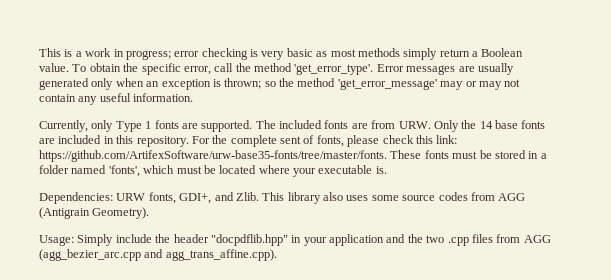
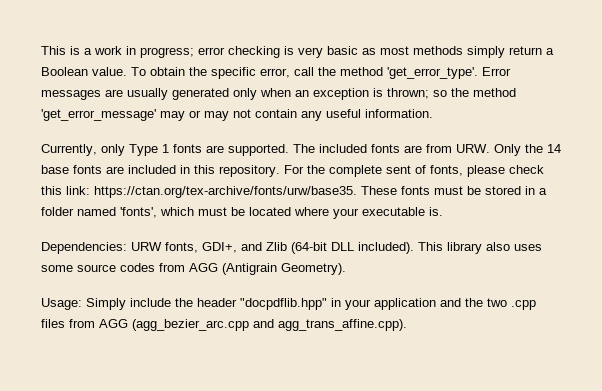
- For the complete sent of fonts, please check this link: https://github.com/ArtifexSoftware/urw-base35-fonts/tree/master/fonts. These fonts must be stored in a folder named 'fonts', which must be located where your executable is.
+ For the complete sent of fonts, please check this link: https://ctan.org/tex-archive/fonts/urw/base35. These fonts must be stored in a folder named 'fonts', which must be located where your executable is.
- Dependencies: URW fonts, GDI+, and Zlib.
+ Dependencies: URW fonts, GDI+, and Zlib (64-bit DLL included).

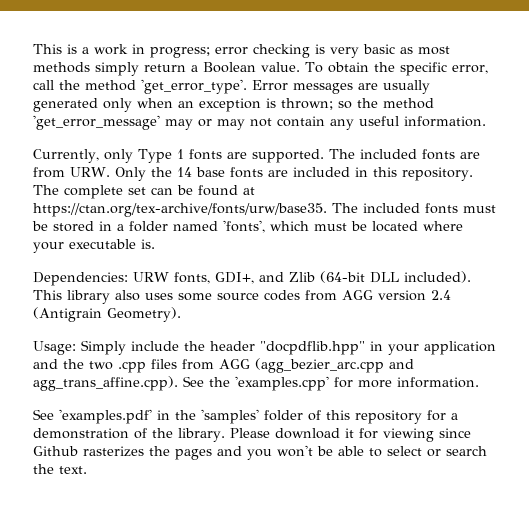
- For the complete sent of fonts, please check this link: https://ctan.org/tex-archive/fonts/urw/base35. These fonts must be stored in a folder named 'fonts', which must be located where your executable is.
+ The complete set can be found at https://ctan.org/tex-archive/fonts/urw/base35. The included fonts must be stored in a folder named 'fonts', which must be located where your executable is.
- This library also uses some source codes from AGG (Antigrain Geometry).
+ This library also uses some source codes from AGG version 2.4 (Antigrain Geometry).
- Usage: Simply include the header "docpdflib.hpp" in your application and the two .cpp files from AGG (agg_bezier_arc.cpp and agg_trans_affine.cpp).
+ Usage: Simply include the header "docpdflib.hpp" in your application and the two .cpp files from AGG (agg_bezier_arc.cpp and agg_trans_affine.cpp). See the 'examples.cpp' for more information.
+ See 'examples.pdf' in the 'samples' folder of this repository for a demonstration of the library. Please download it for viewing since Github rasterizes the pages and you won't be able to select or search the text.

